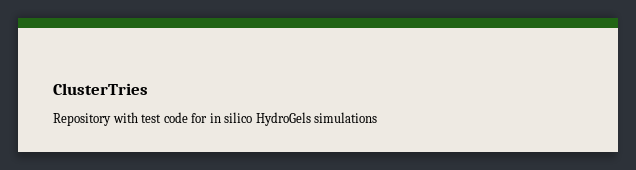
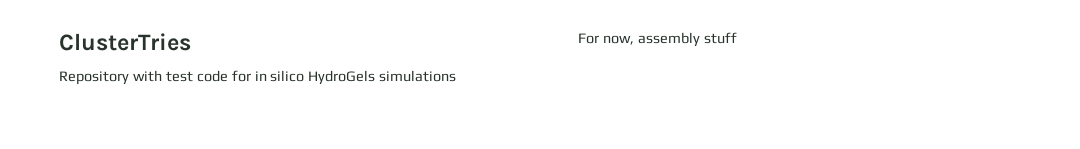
+ For now, assembly stuff

